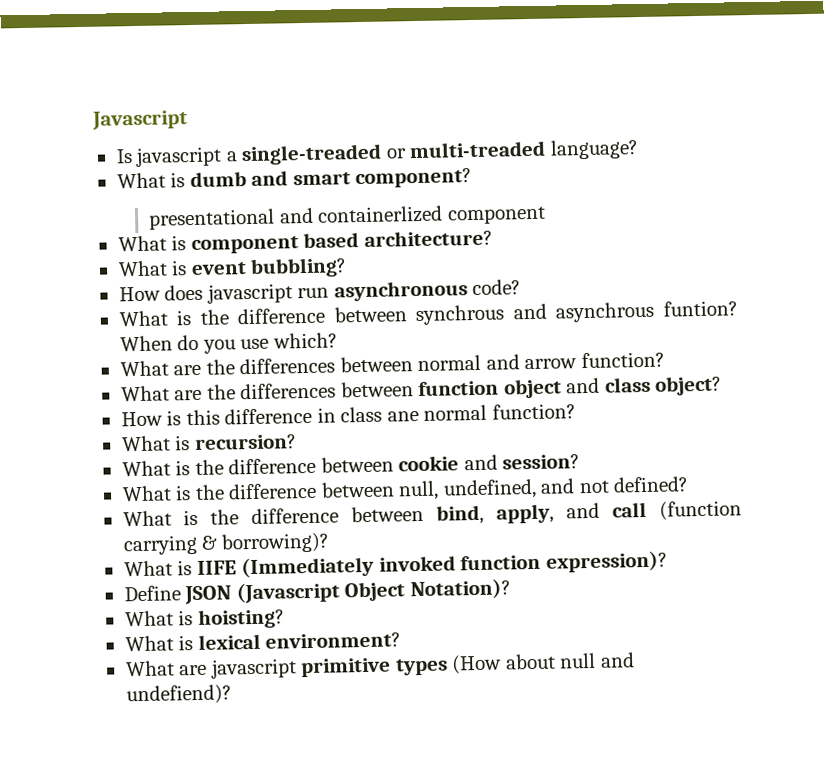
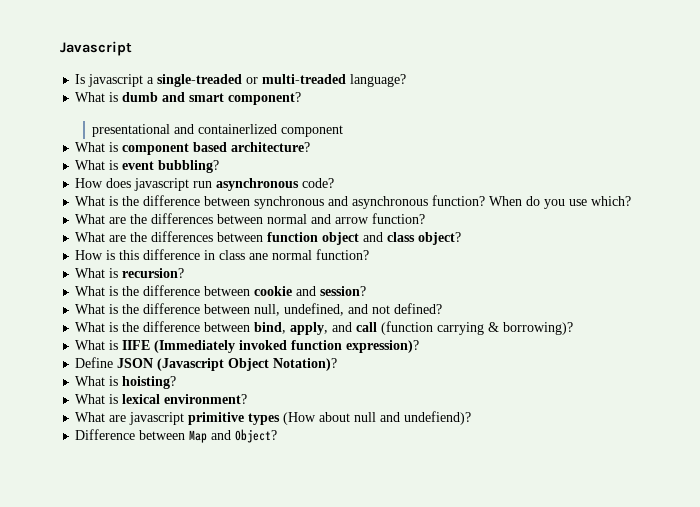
- What is the difference between synchrous and asynchrous funtion?
+ What is the difference between synchronous and asynchronous function?
+ Difference between Map and Object?

